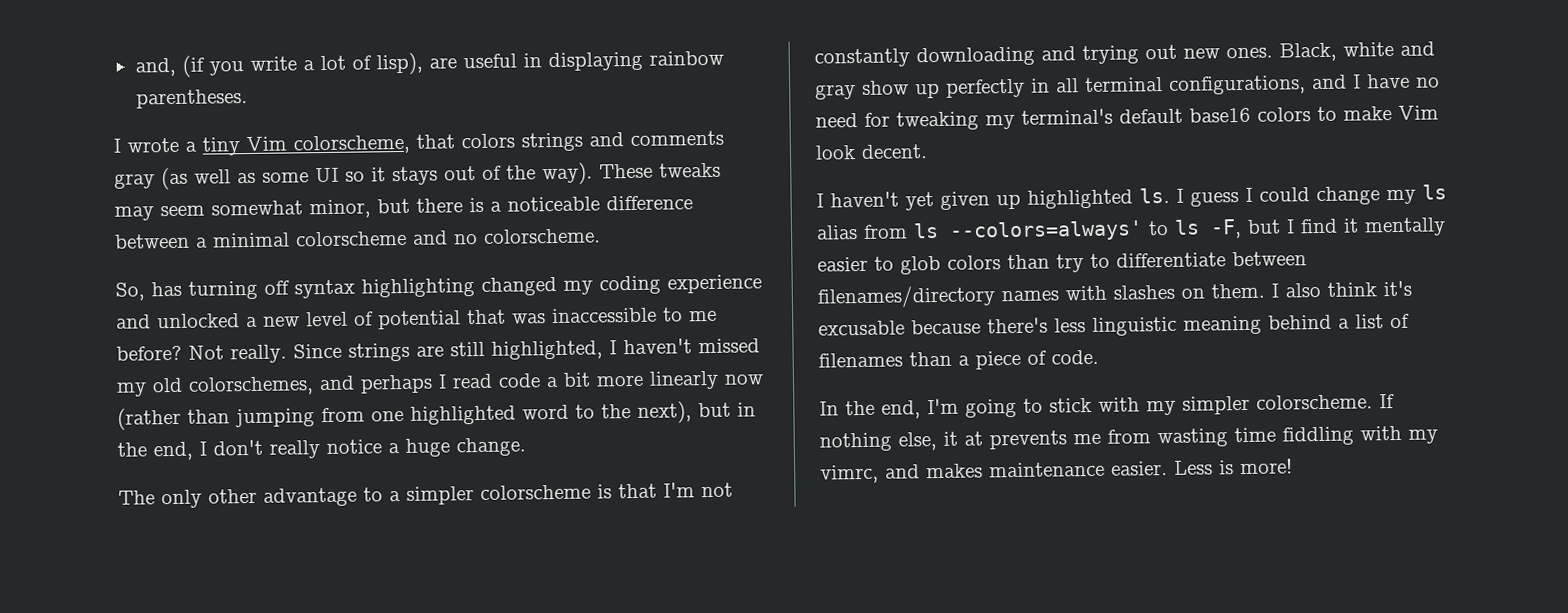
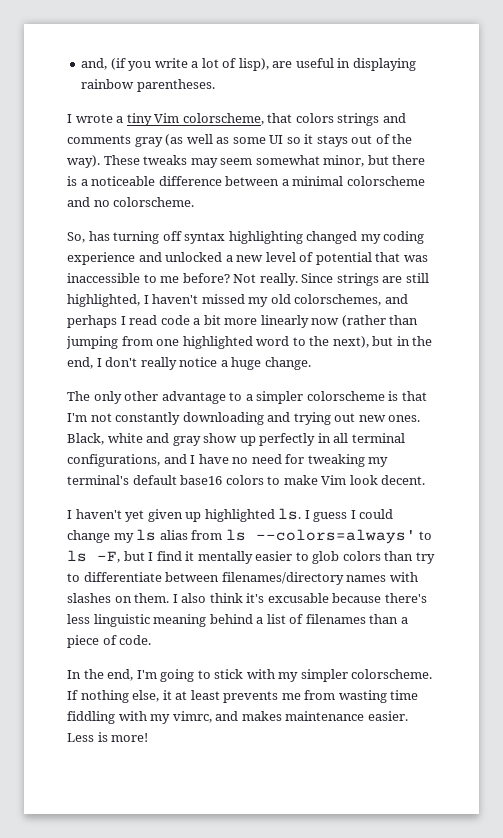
- If nothing else, it at prevents me from wasting time fiddling with my vimrc, and makes maintenance easier.
+ If nothing else, it at least prevents me from wasting time fiddling with my vimrc, and makes maintenance easier.

